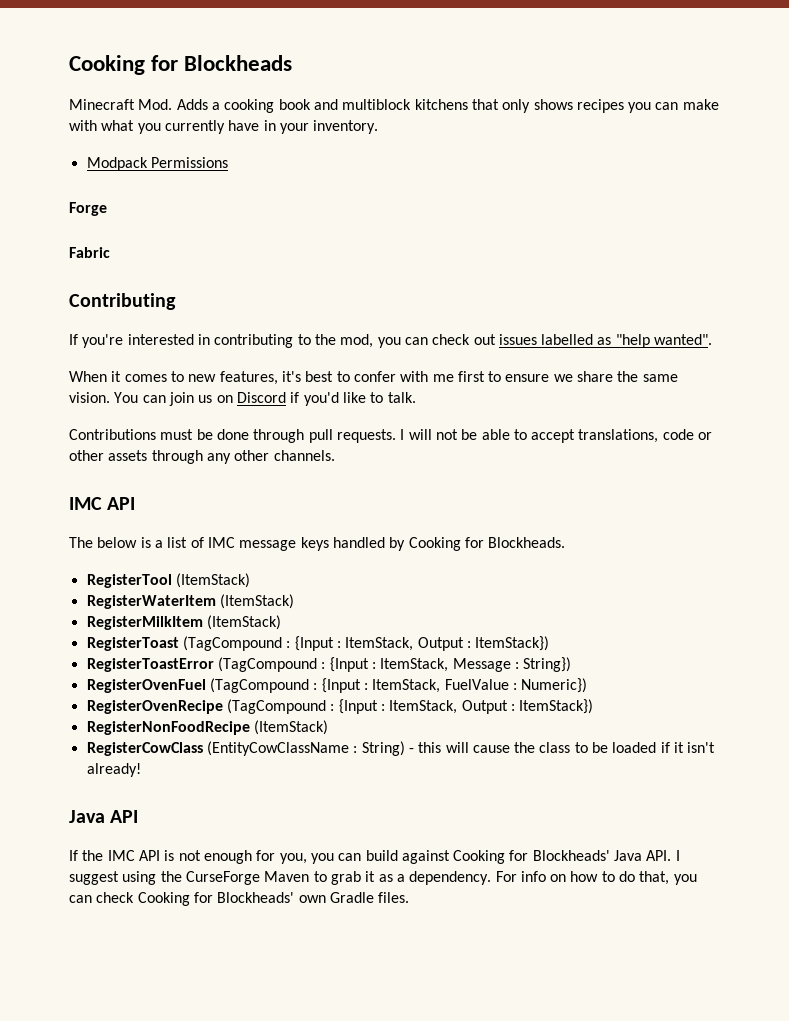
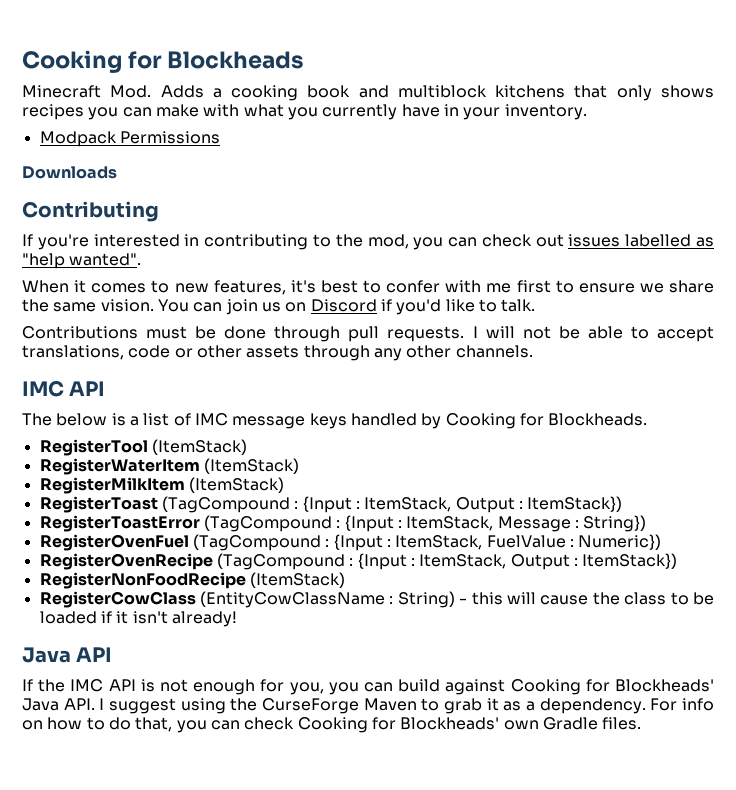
- Forge
- Fabric
+ Downloads

